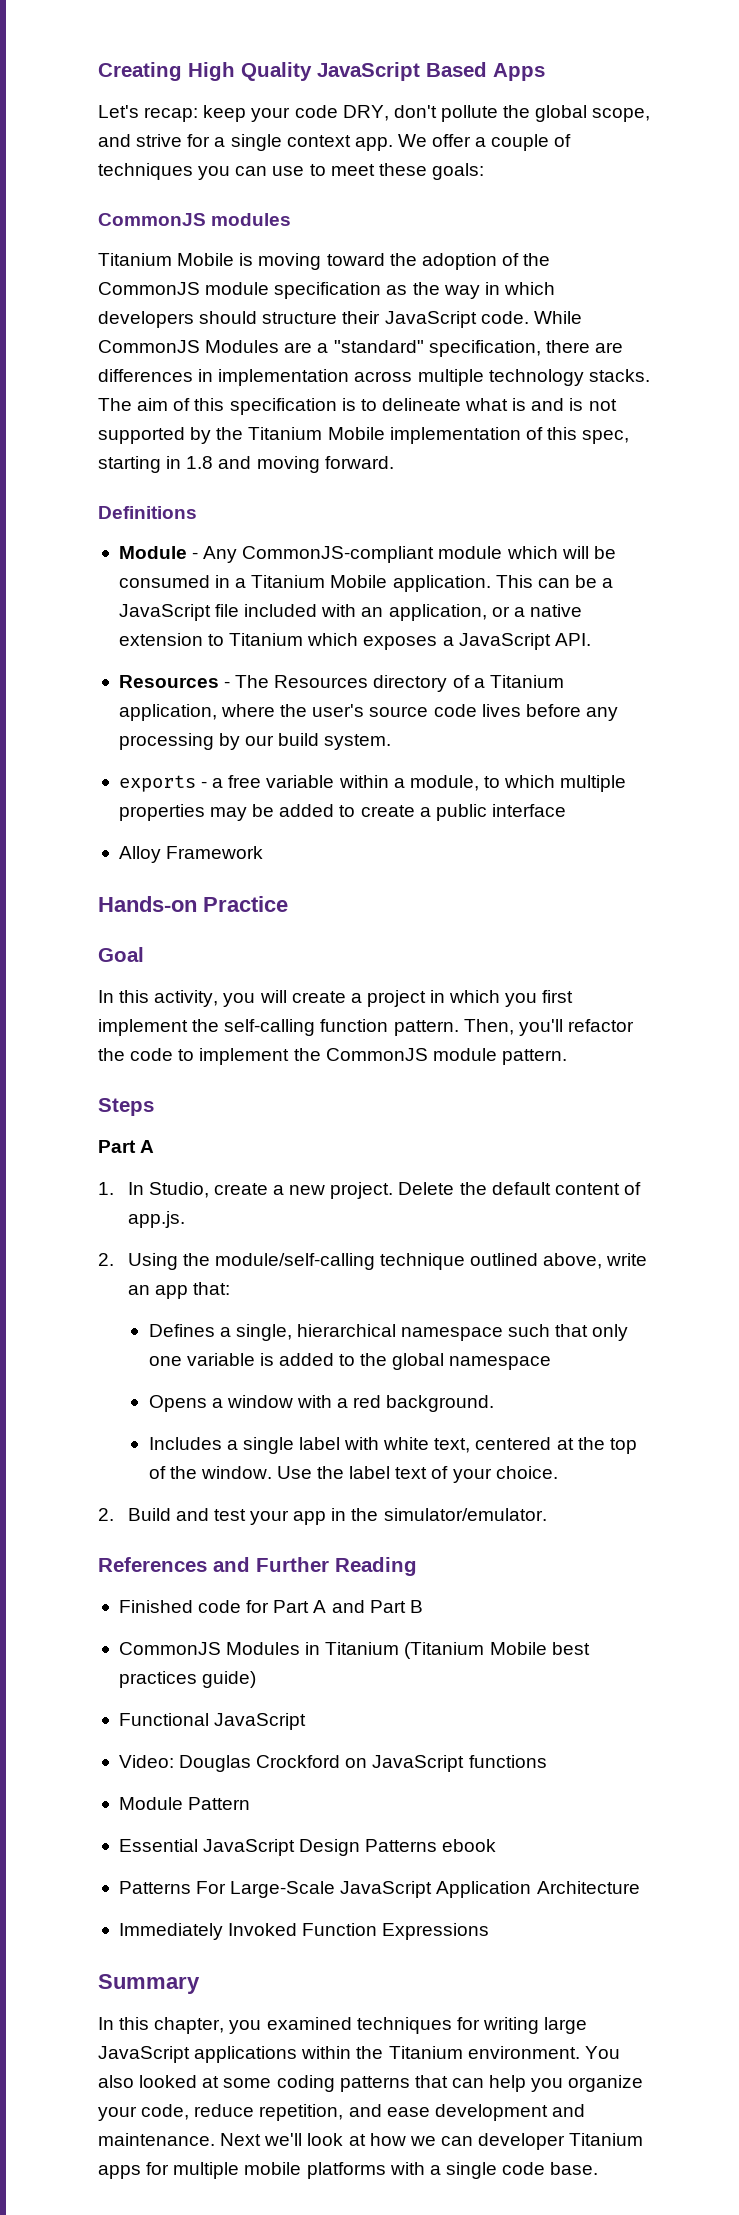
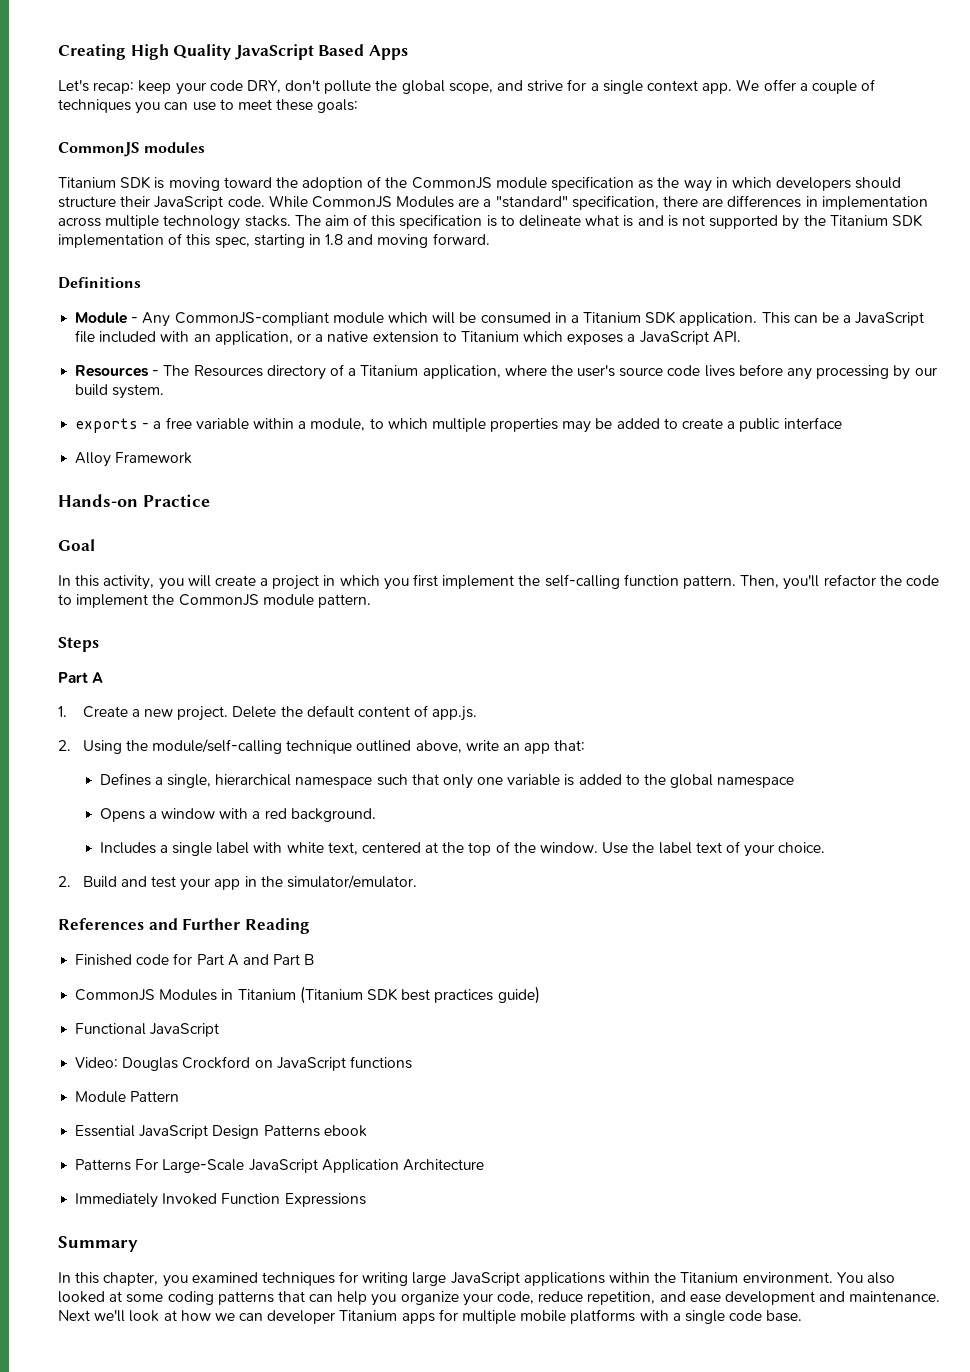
- Titanium Mobile is moving toward the adoption of the CommonJS module specification as the way in which developers should structure their JavaScript code.
+ Titanium SDK is moving toward the adoption of the CommonJS module specification as the way in which developers should structure their JavaScript code.
- The aim of this specification is to delineate what is and is not supported by the Titanium Mobile implementation of this spec, starting in 1.8 and moving forward.
+ The aim of this specification is to delineate what is and is not supported by the Titanium SDK implementation of this spec, starting in 1.8 and moving forward.
- Module - Any CommonJS-compliant module which will be consumed in a Titanium Mobile application.
+ Module - Any CommonJS-compliant module which will be consumed in a Titanium SDK application.
- 1. In Studio, create a new project.
+ 1. Create a new project.
- CommonJS Modules in Titanium (Titanium Mobile best practices guide)
+ CommonJS Modules in Titanium (Titanium SDK best practices guide)

